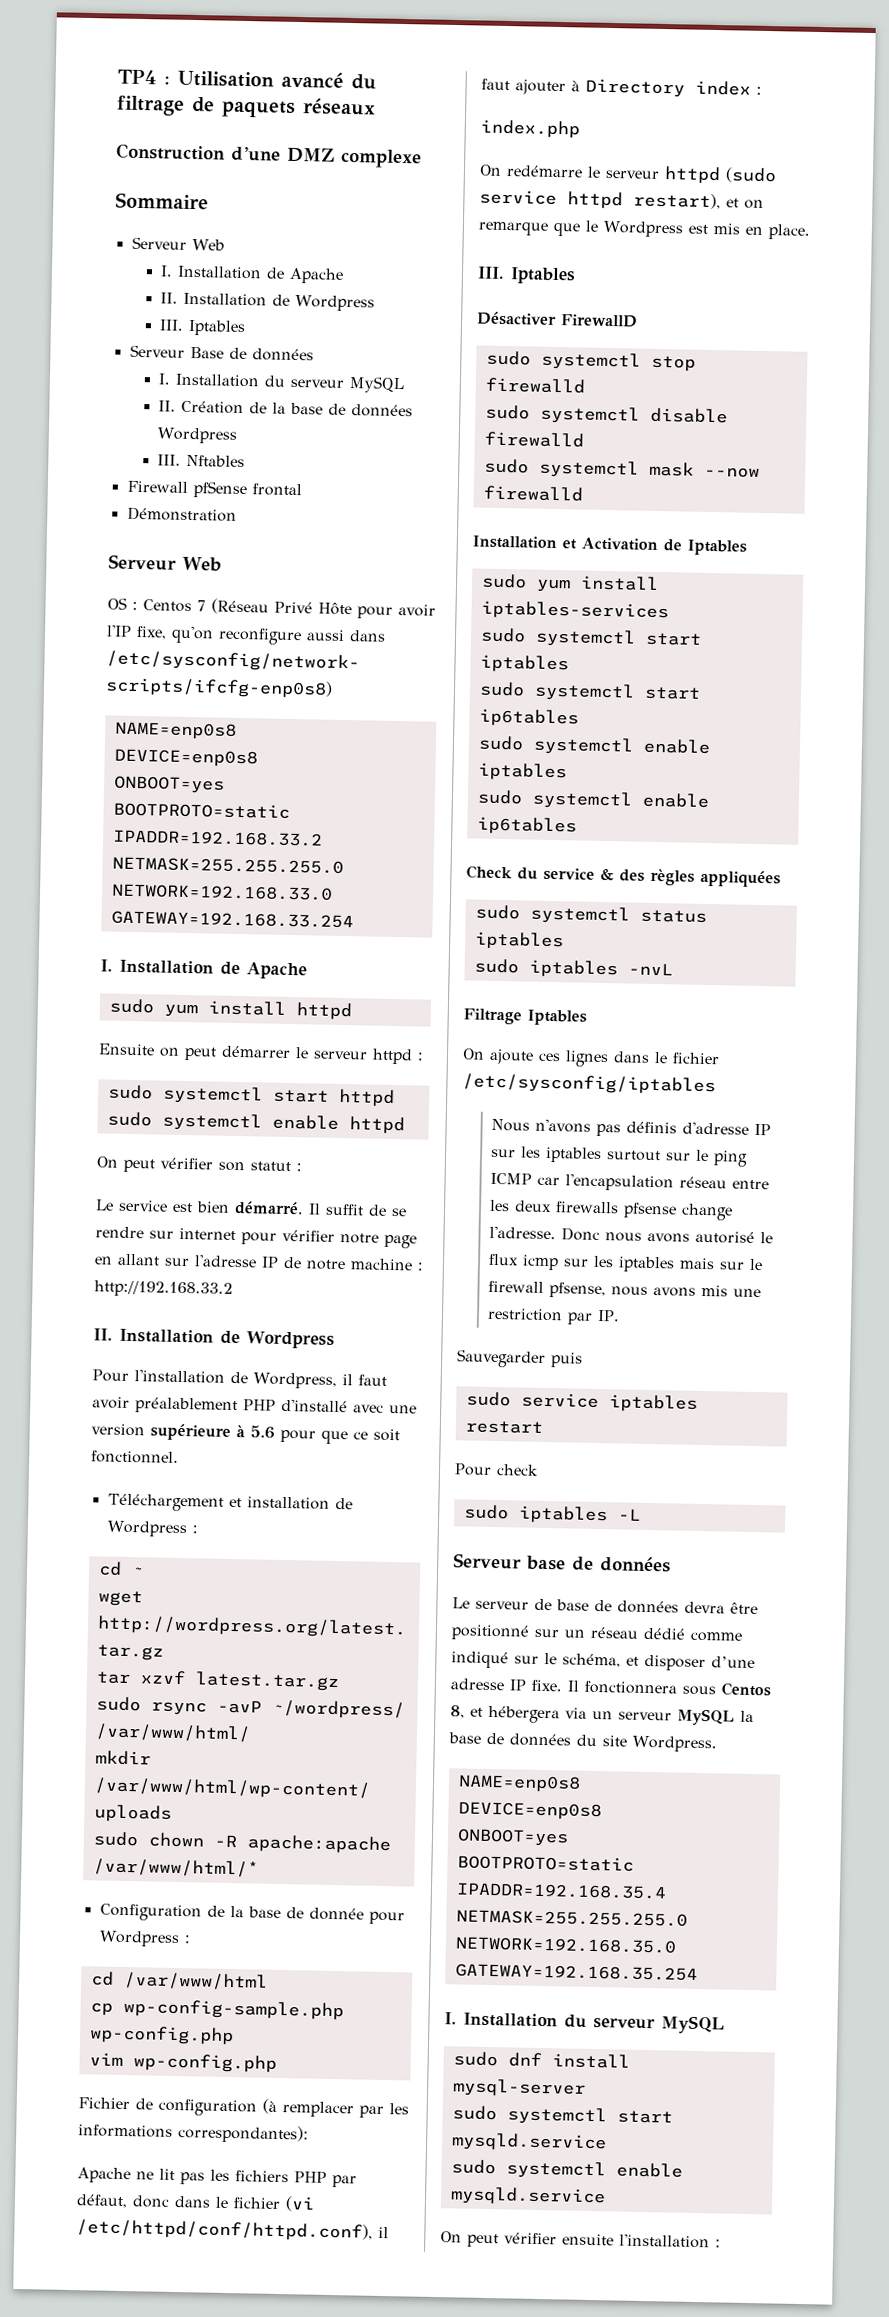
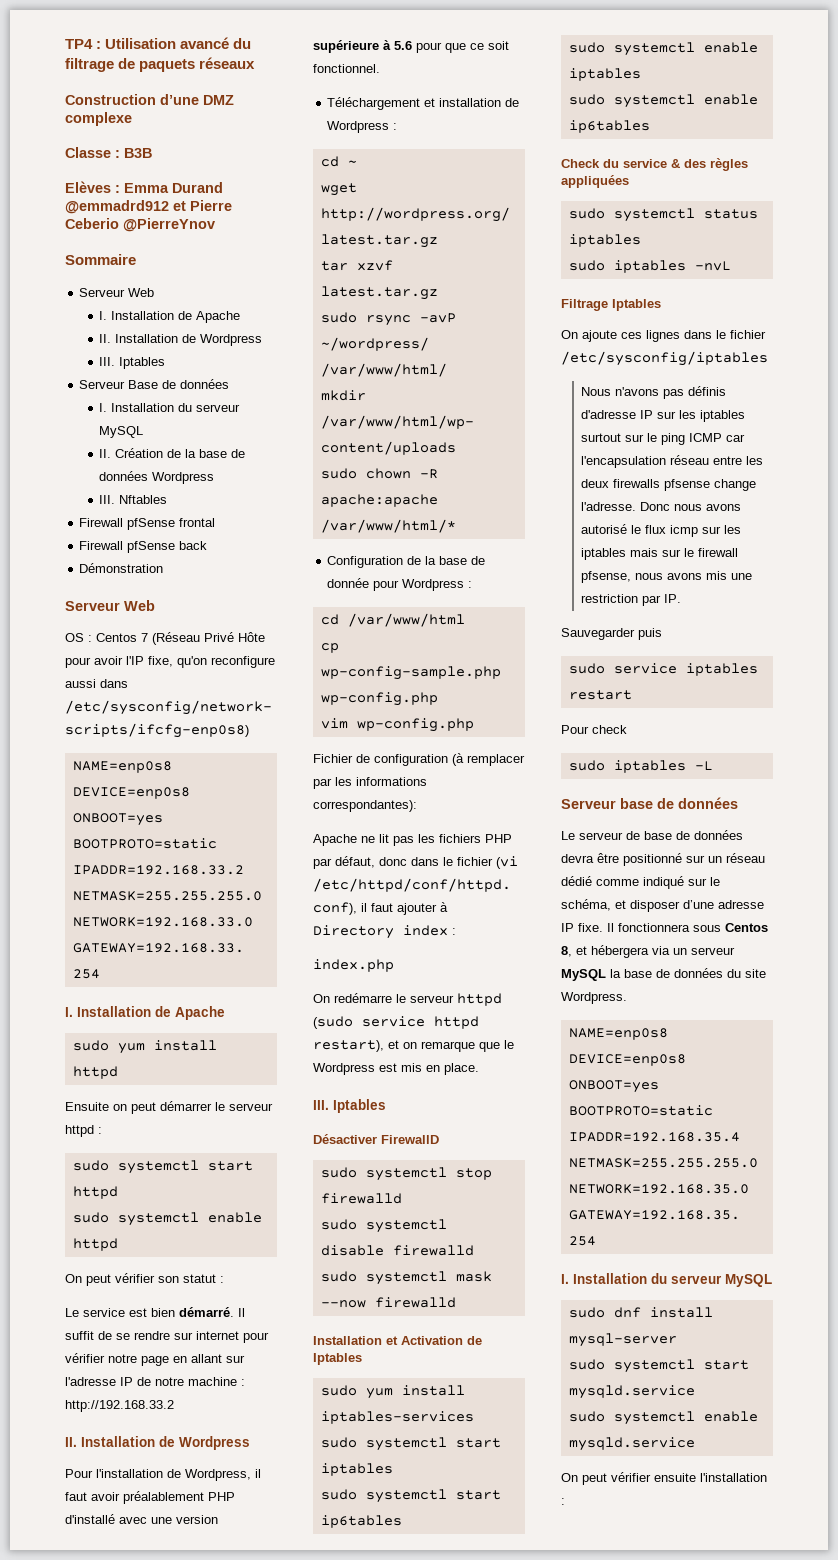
+ Classe : B3B
+ Elèves : Emma Durand @emmadrd912 et Pierre Ceberio @PierreYnov
+ Firewall pfSense back

